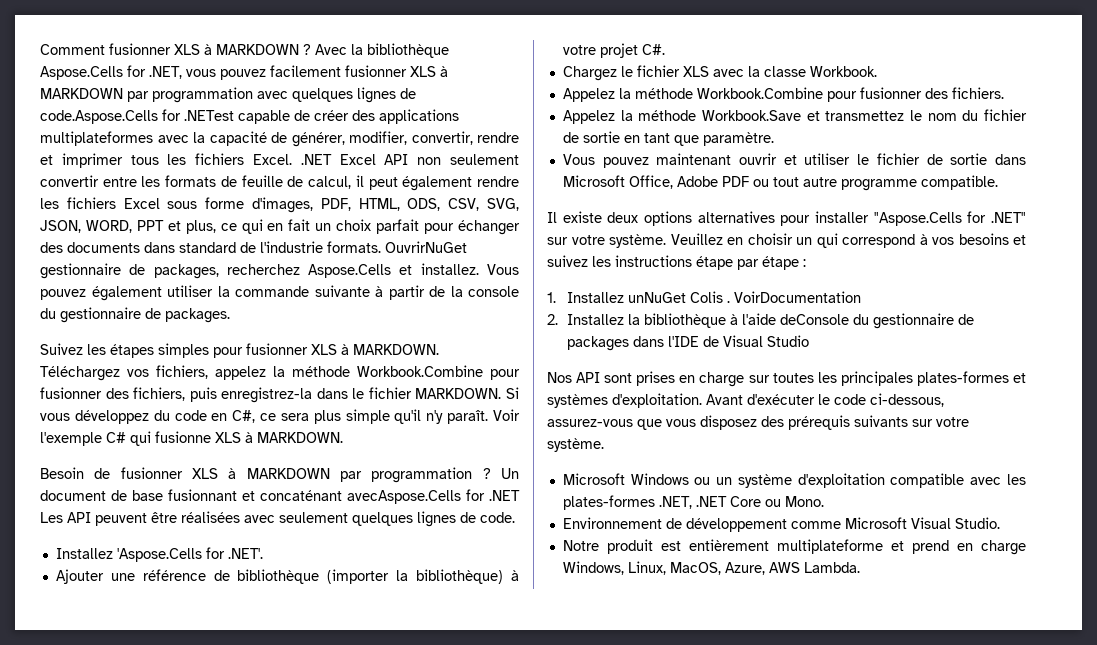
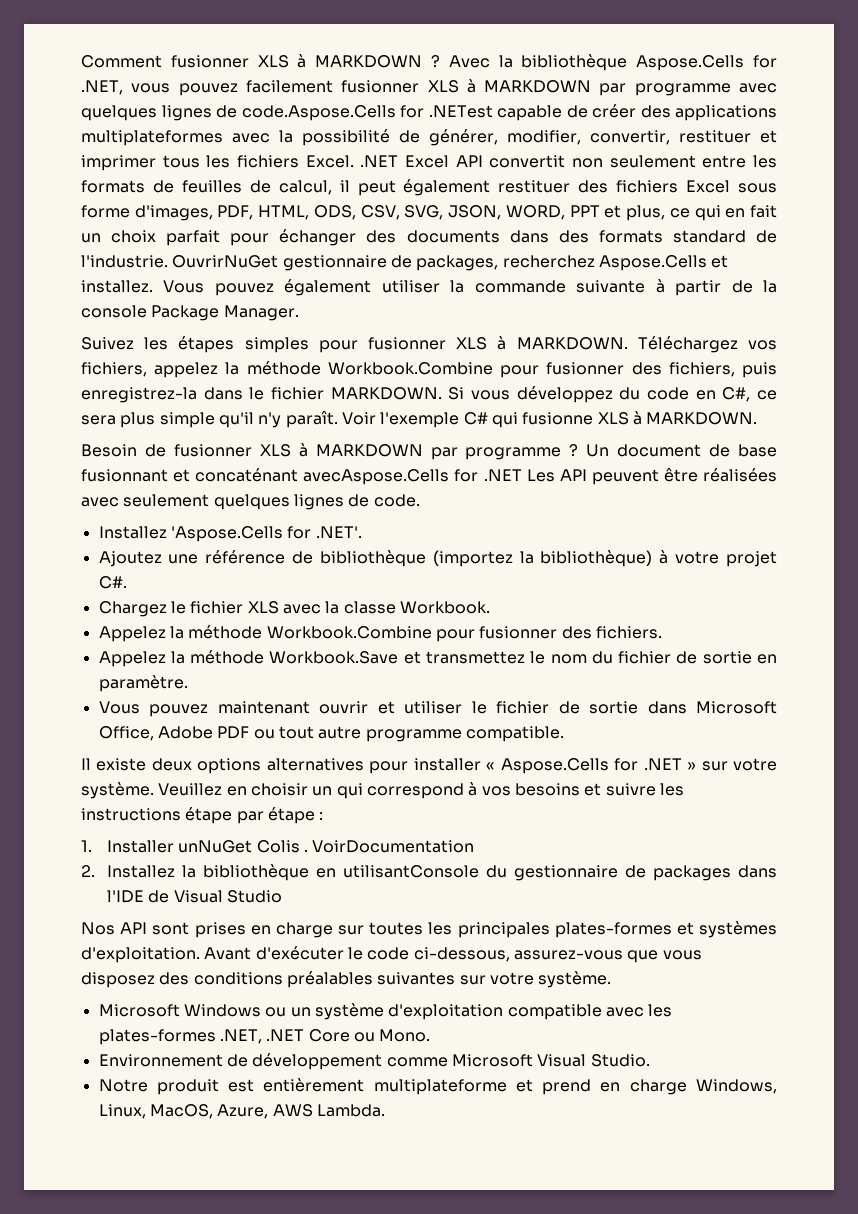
- Avec la bibliothèque Aspose.Cells for .NET, vous pouvez facilement fusionner XLS à MARKDOWN par programmation avec quelques lignes de code.Aspose.Cells for .NETest capable de créer des applications multiplateformes avec la capacité de générer, modifier, convertir, rendre et imprimer tous les fichiers Excel. .NET Excel API non seulement convertir entre les formats de feuille de calcul, il peut également rendre les fichiers Excel sous forme d'images, PDF, HTML, ODS, CSV, SVG, JSON, WORD, PPT et plus, ce qui en fait un choix parfait pour échanger des documents dans standard de l'industrie formats.
+ Avec la bibliothèque Aspose.Cells for .NET, vous pouvez facilement fusionner XLS à MARKDOWN par programme avec quelques lignes de code.Aspose.Cells for .NETest capable de créer des applications multiplateformes avec la possibilité de générer, modifier, convertir, restituer et imprimer tous les fichiers Excel. .NET Excel API convertit non seulement entre les formats de feuilles de calcul, il peut également restituer des fichiers Excel sous forme d'images, PDF, HTML, ODS, CSV, SVG, JSON, WORD, PPT et plus, ce qui en fait un choix parfait pour échanger des documents dans des formats standard de l'industrie.
- Vous pouvez également utiliser la commande suivante à partir de la console du gestionnaire de packages.
+ Vous pouvez également utiliser la commande suivante à partir de la console Package Manager.
- Besoin de fusionner XLS à MARKDOWN par programmation ?
+ Besoin de fusionner XLS à MARKDOWN par programme ?
- Ajouter une référence de bibliothèque (importer la bibliothèque) à votre projet C#.
+ Ajoutez une référence de bibliothèque (importez la bibliothèque) à votre projet C#.
- Appelez la méthode Workbook.Save et transmettez le nom du fichier de sortie en tant que paramètre.
+ Appelez la méthode Workbook.Save et transmettez le nom du fichier de sortie en paramètre.
- Il existe deux options alternatives pour installer "Aspose.Cells for .NET" sur votre système.
+ Il existe deux options alternatives pour installer « Aspose.Cells for .NET » sur votre système.
- Veuillez en choisir un qui correspond à vos besoins et suivez les instructions étape par étape :
+ Veuillez en choisir un qui correspond à vos besoins et suivre les instructions étape par étape :
- 1. Installez unNuGet Colis .
+ 1. Installer unNuGet Colis .
- 2. Installez la bibliothèque à l'aide deConsole du gestionnaire de packages dans l'IDE de Visual Studio
+ 2. Installez la bibliothèque en utilisantConsole du gestionnaire de packages dans l'IDE de Visual Studio
- Avant d'exécuter le code ci-dessous, assurez-vous que vous disposez des prérequis suivants sur votre système.
+ Avant d'exécuter le code ci-dessous, assurez-vous que vous disposez des conditions préalables suivantes sur votre système.

